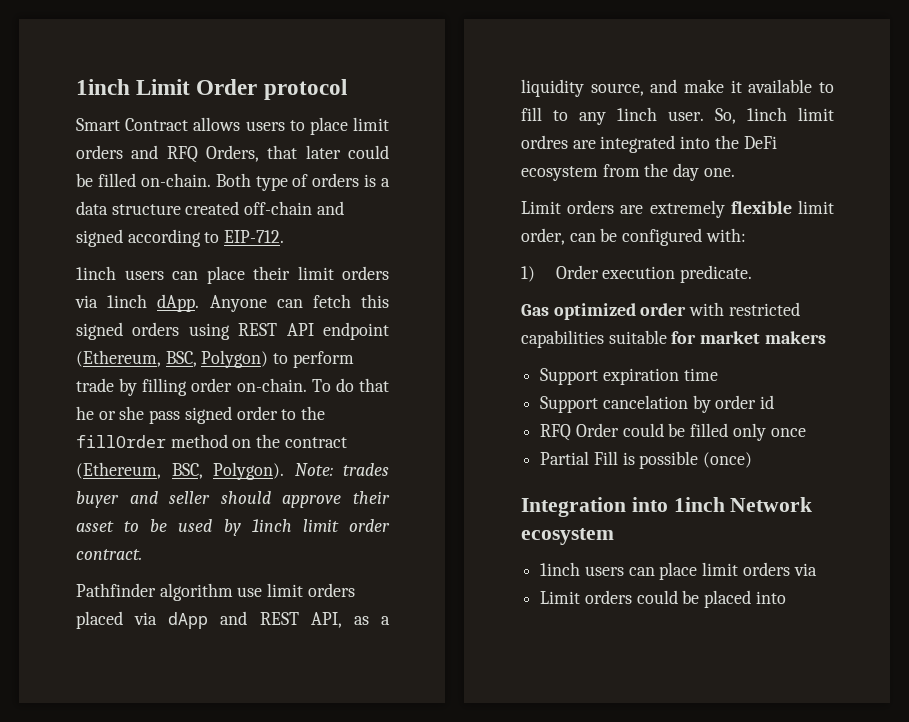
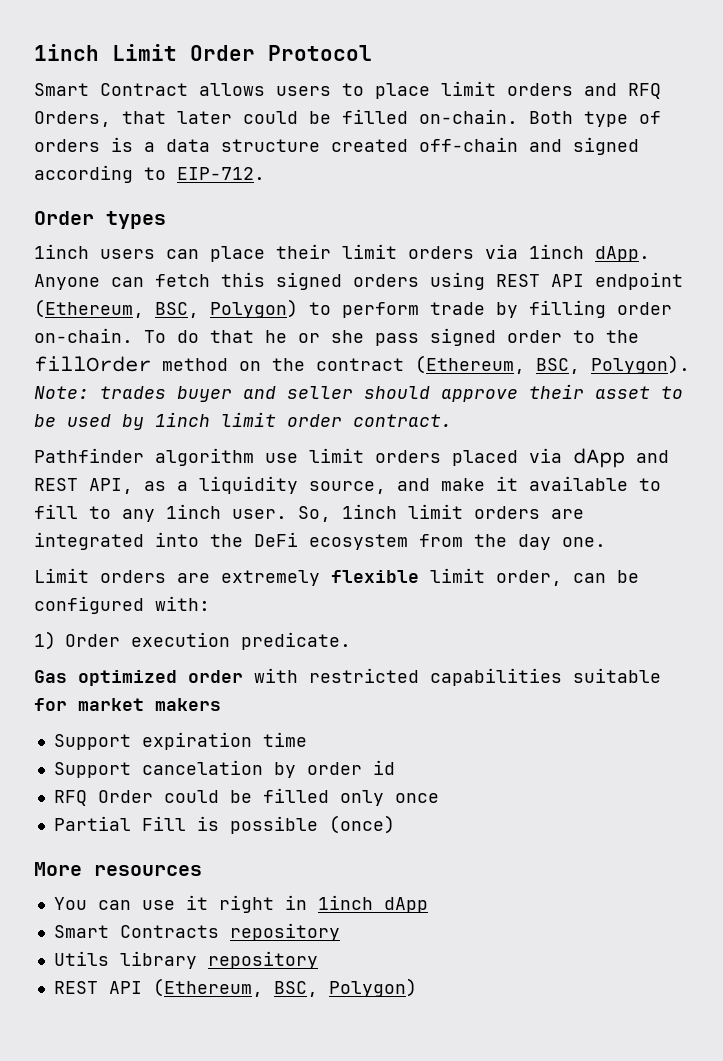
- 1inch Limit Order protocol
+ 1inch Limit Order Protocol
+ Order types
- So, 1inch limit ordres are integrated into the DeFi ecosystem from the day one.
+ So, 1inch limit orders are integrated into the DeFi ecosystem from the day one.
- Integration into 1inch Network ecosystem
- 1inch users can place limit orders via
- Limit orders could be placed into
+ More resources
+ You can use it right in 1inch dApp
+ Smart Contracts repository
+ Utils library repository
+ REST API (Ethereum, BSC, Polygon)

